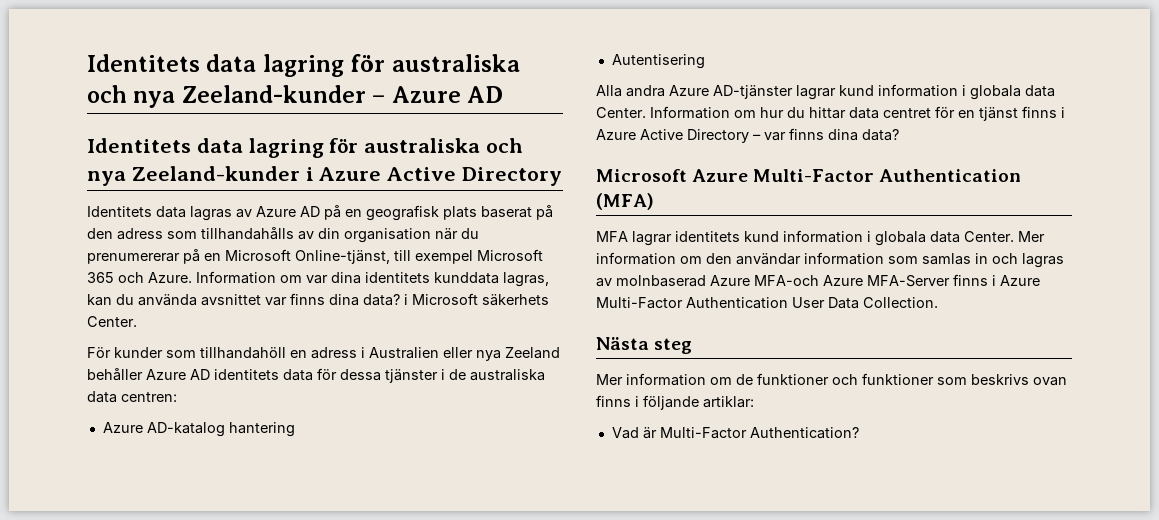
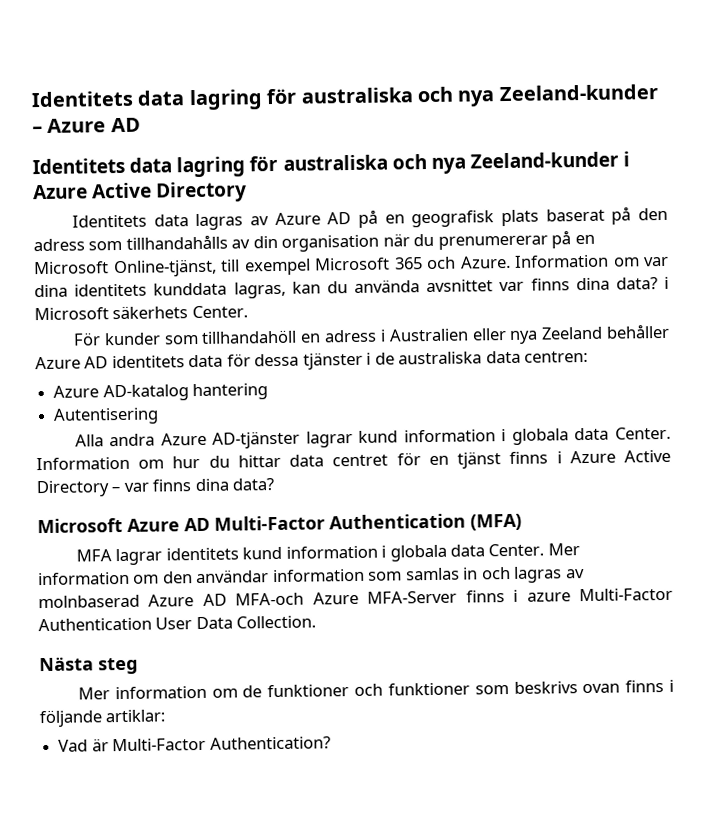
- Microsoft Azure Multi-Factor Authentication (MFA)
+ Microsoft Azure AD Multi-Factor Authentication (MFA)
- Mer information om den användar information som samlas in och lagras av molnbaserad Azure MFA-och Azure MFA-Server finns i Azure Multi-Factor Authentication User Data Collection.
+ Mer information om den användar information som samlas in och lagras av molnbaserad Azure AD MFA-och Azure MFA-Server finns i azure Multi-Factor Authentication User Data Collection.

